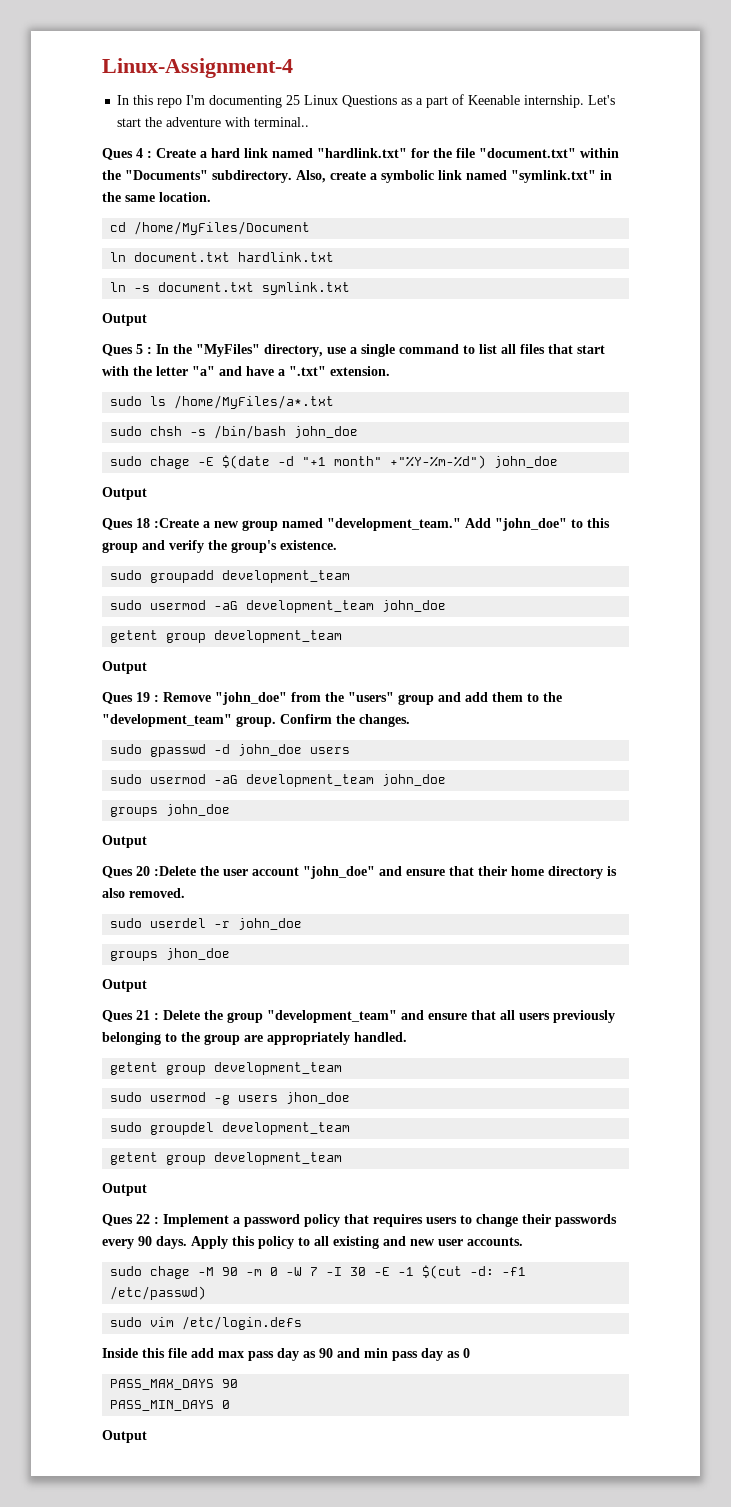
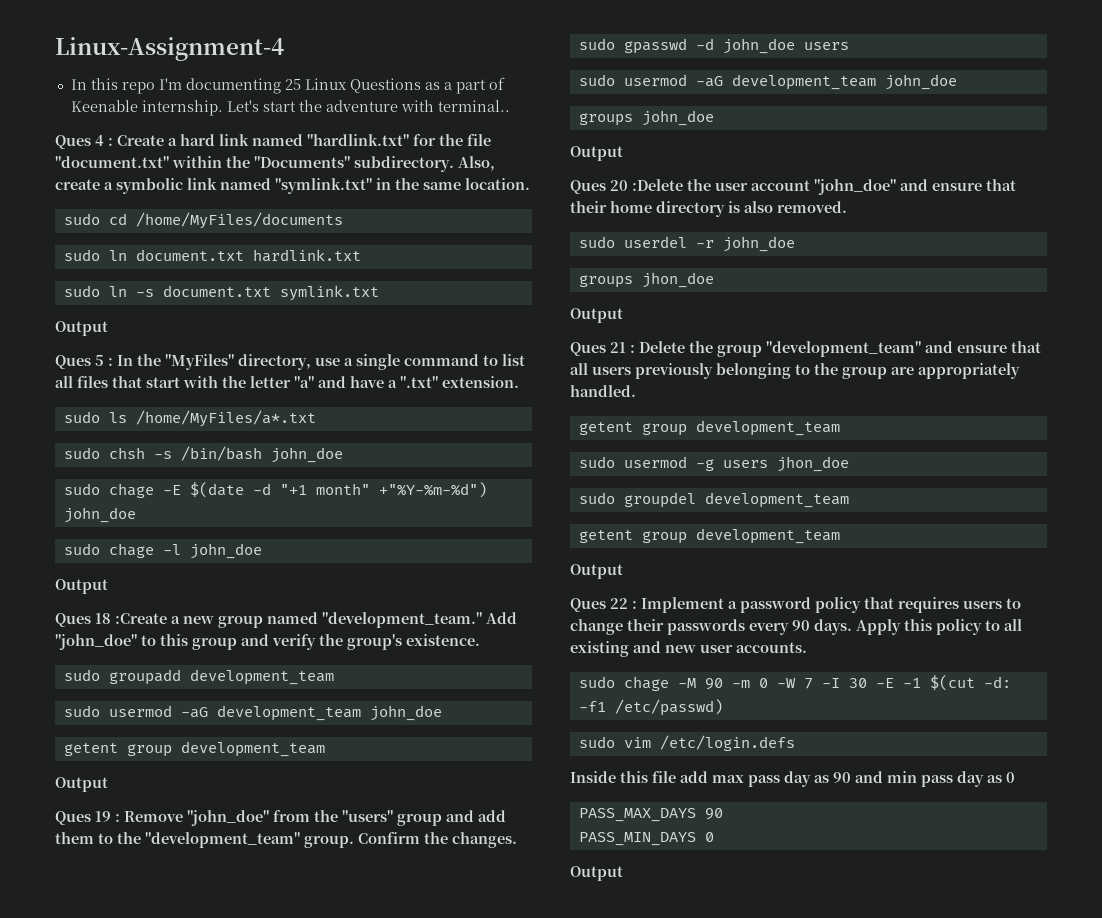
- cd /home/MyFiles/Document
- ln document.txt hardlink.txt
+ sudo cd /home/MyFiles/documents
+ sudo ln document.txt hardlink.txt
- ln -s document.txt symlink.txt
+ sudo ln -s document.txt symlink.txt
+ sudo chage -l john_doe

